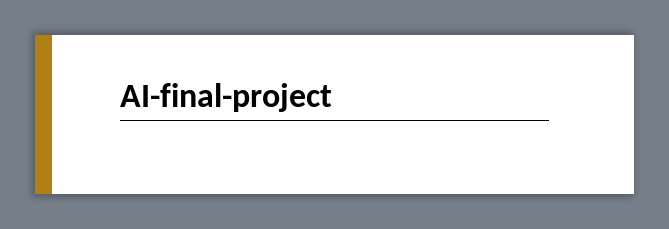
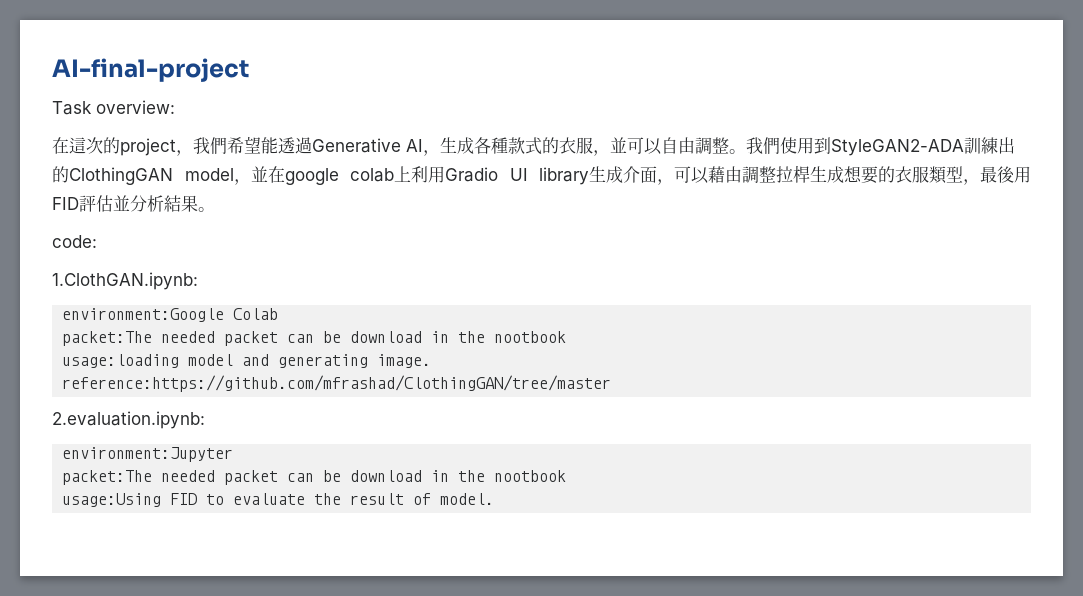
+ Task overview:
+ 在這次的project，我們希望能透過Generative AI，生成各種款式的衣服，並可以自由調整。我們使用到StyleGAN2-ADA訓練出的ClothingGAN model，並在google colab上利用Gradio UI library生成介面，可以藉由調整拉桿生成想要的衣服類型，最後用FID評估並分析結果。
+ code:
+ 1.ClothGAN.ipynb:
+ environment:Google Colab
+ packet:The needed packet can be download in the nootbook
+ usage:loading model and generating image.
+ reference:https://github.com/mfrashad/ClothingGAN/tree/master
+ 2.evaluation.ipynb:
+ environment:Jupyter
+ packet:The needed packet can be download in the nootbook
+ usage:Using FID to evaluate the result of model.

